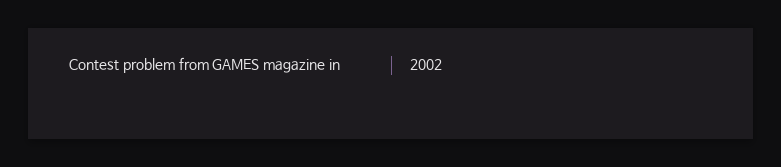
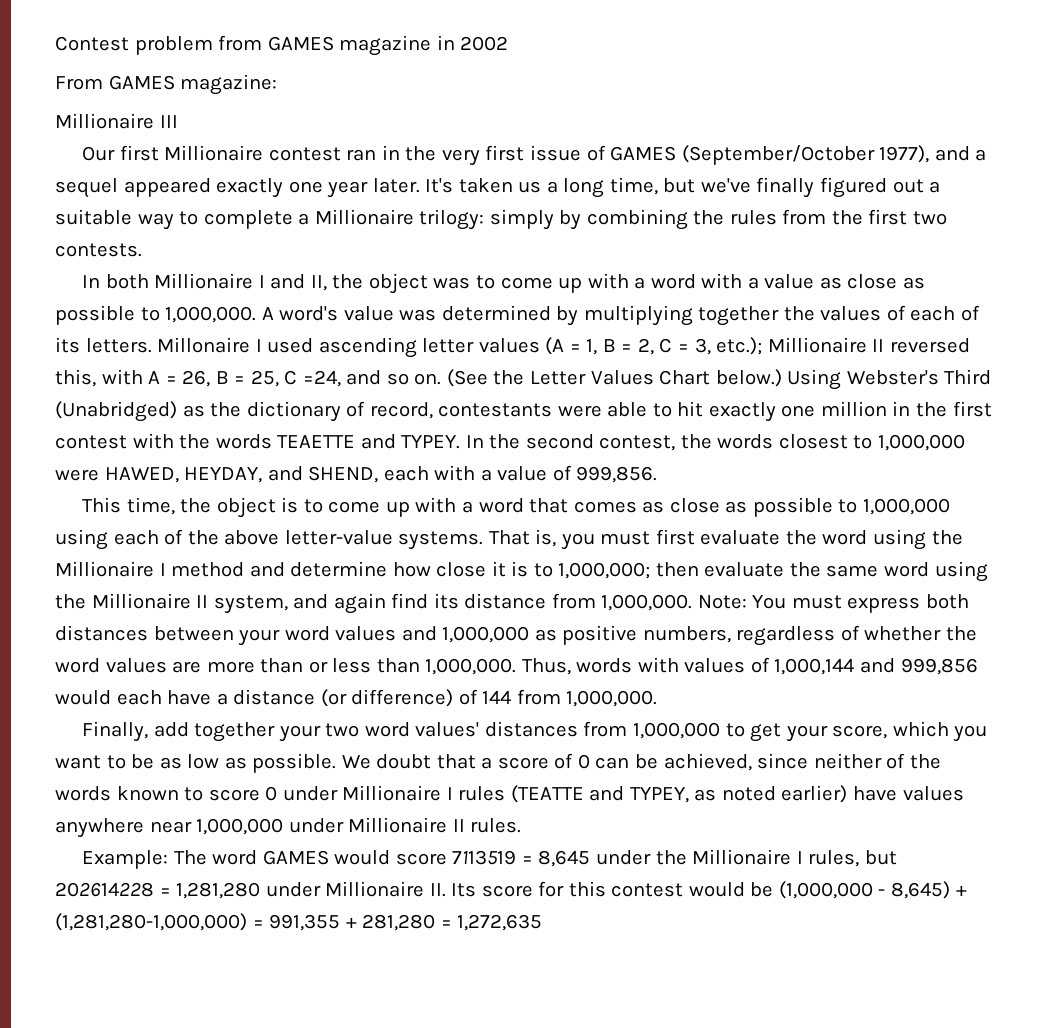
+ From GAMES magazine:
+ Millionaire III
+ Our first Millionaire contest ran in the very first issue of GAMES (September/October 1977), and a sequel appeared exactly one year later. It's taken us a long time, but we've finally figured out a suitable way to complete a Millionaire trilogy: simply by combining the rules from the first two contests.
+ In both Millionaire I and II, the object was to come up with a word with a value as close as possible to 1,000,000. A word's value was determined by multiplying together the values of each of its letters. Millonaire I used ascending letter values (A = 1, B = 2, C = 3, etc.); Millionaire II reversed this, with A = 26, B = 25, C =24, and so on. (See the Letter Values Chart below.) Using Webster's Third (Unabridged) as the dictionary of record, contestants were able to hit exactly one million in the first contest with the words TEAETTE and TYPEY. In the second contest, the words closest to 1,000,000 were HAWED, HEYDAY, and SHEND, each with a value of 999,856.
+ This time, the object is to come up with a word that comes as close as possible to 1,000,000 using each of the above letter-value systems. That is, you must first evaluate the word using the Millionaire I method and determine how close it is to 1,000,000; then evaluate the same word using the Millionaire II system, and again find its distance from 1,000,000. Note: You must express both distances between your word values and 1,000,000 as positive numbers, regardless of whether the word values are more than or less than 1,000,000. Thus, words with values of 1,000,144 and 999,856 would each have a distance (or difference) of 144 from 1,000,000.
+ Finally, add together your two word values' distances from 1,000,000 to get your score, which you want to be as low as possible. We doubt that a score of 0 can be achieved, since neither of the words known to score 0 under Millionaire I rules (TEATTE and TYPEY, as noted earlier) have values anywhere near 1,000,000 under Millionaire II rules.
+ Example: The word GAMES would score 7113519 = 8,645 under the Millionaire I rules, but 202614228 = 1,281,280 under Millionaire II. Its score for this contest would be (1,000,000 - 8,645) + (1,281,280-1,000,000) = 991,355 + 281,280 = 1,272,635

